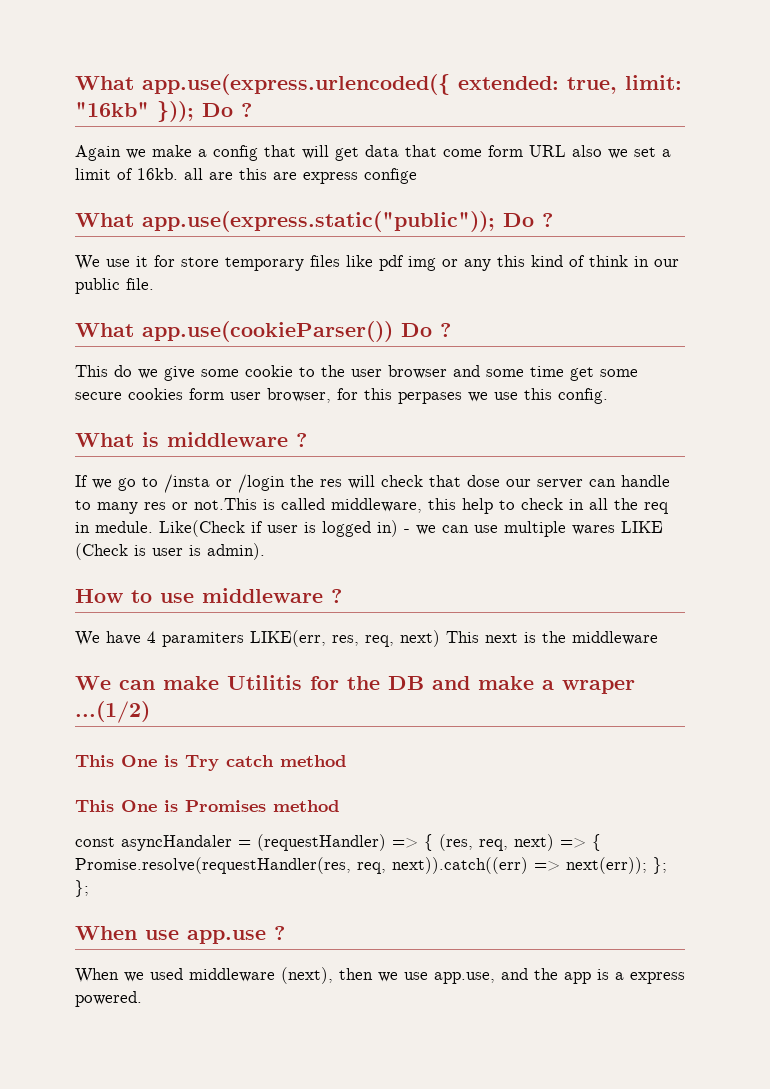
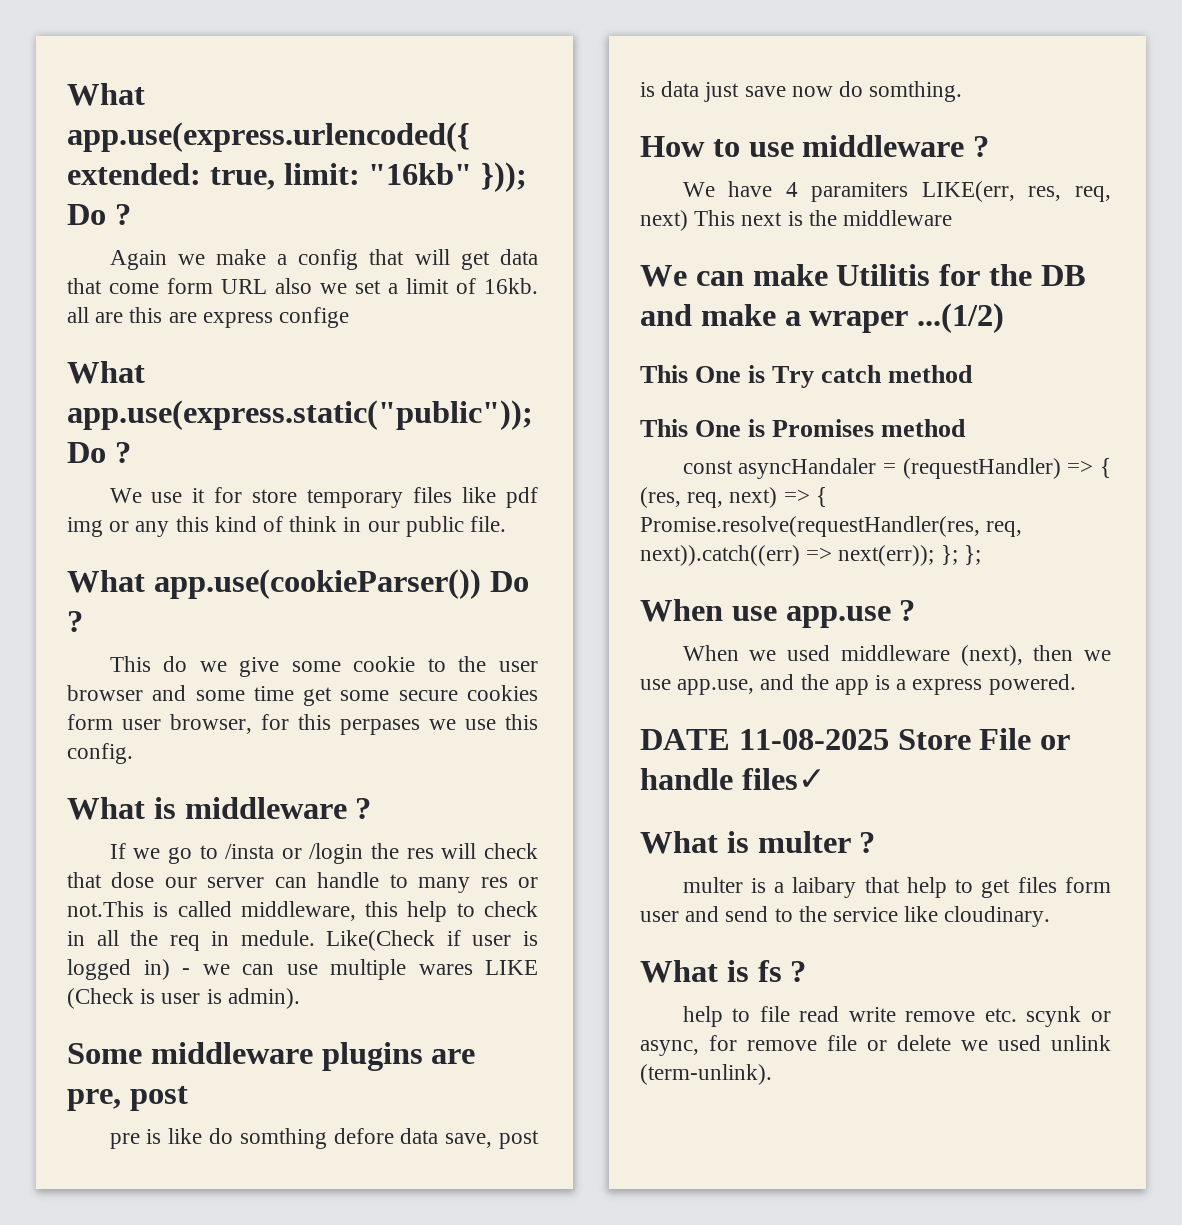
+ Some middleware plugins are pre, post
+ pre is like do somthing defore data save, post is data just save now do somthing.
+ DATE 11-08-2025 Store File or handle files✓
+ What is multer ?
+ multer is a laibary that help to get files form user and send to the service like cloudinary.
+ What is fs ?
+ help to file read write remove etc. scynk or async, for remove file or delete we used unlink (term-unlink).

